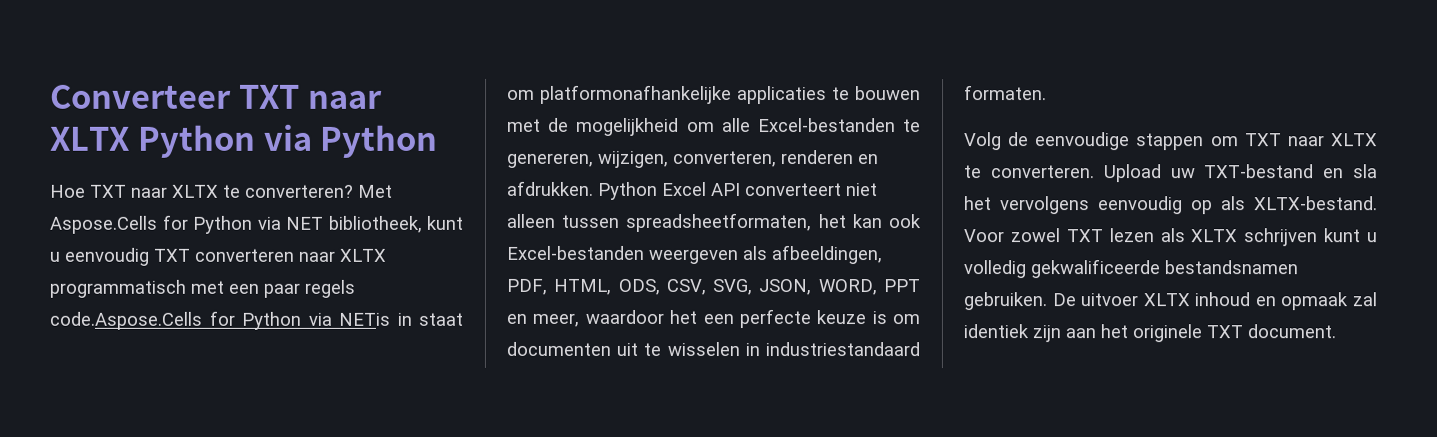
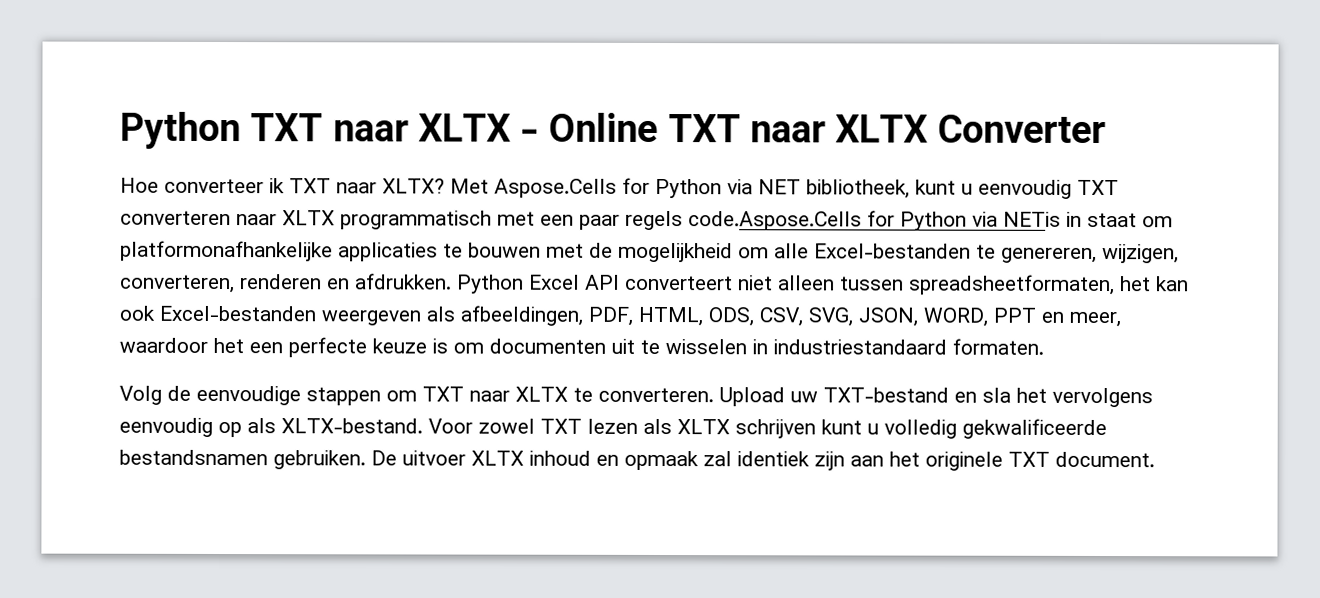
- Converteer TXT naar XLTX Python via Python
- Hoe TXT naar XLTX te converteren?
+ Python TXT naar XLTX - Online TXT naar XLTX Converter
+ Hoe converteer ik TXT naar XLTX?

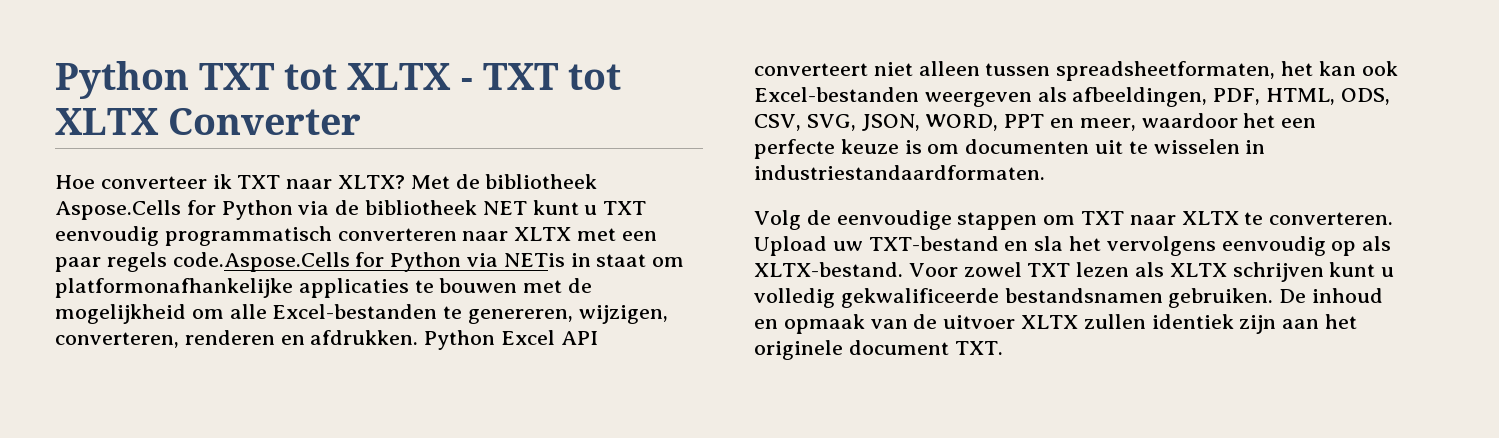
- Python TXT naar XLTX - Online TXT naar XLTX Converter
+ Python TXT tot XLTX - TXT tot XLTX Converter
- Met Aspose.Cells for Python via NET bibliotheek, kunt u eenvoudig TXT converteren naar XLTX programmatisch met een paar regels code.Aspose.Cells for Python via NETis in staat om platformonafhankelijke applicaties te bouwen met de mogelijkheid om alle Excel-bestanden te genereren, wijzigen, converteren, renderen en afdrukken.
+ Met de bibliotheek Aspose.Cells for Python via de bibliotheek NET kunt u TXT eenvoudig programmatisch converteren naar XLTX met een paar regels code.Aspose.Cells for Python via NETis in staat om platformonafhankelijke applicaties te bouwen met de mogelijkheid om alle Excel-bestanden te genereren, wijzigen, converteren, renderen en afdrukken.
- Python Excel API converteert niet alleen tussen spreadsheetformaten, het kan ook Excel-bestanden weergeven als afbeeldingen, PDF, HTML, ODS, CSV, SVG, JSON, WORD, PPT en meer, waardoor het een perfecte keuze is om documenten uit te wisselen in industriestandaard formaten.
+ Python Excel API converteert niet alleen tussen spreadsheetformaten, het kan ook Excel-bestanden weergeven als afbeeldingen, PDF, HTML, ODS, CSV, SVG, JSON, WORD, PPT en meer, waardoor het een perfecte keuze is om documenten uit te wisselen in industriestandaardformaten.
- De uitvoer XLTX inhoud en opmaak zal identiek zijn aan het originele TXT document.
+ De inhoud en opmaak van de uitvoer XLTX zullen identiek zijn aan het originele document TXT.

